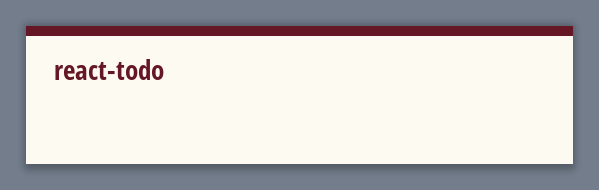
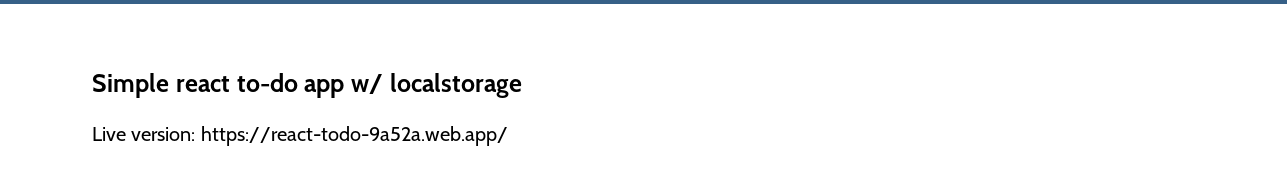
- react-todo
+ Simple react to-do app w/ localstorage
+ Live version: https://react-todo-9a52a.web.app/

